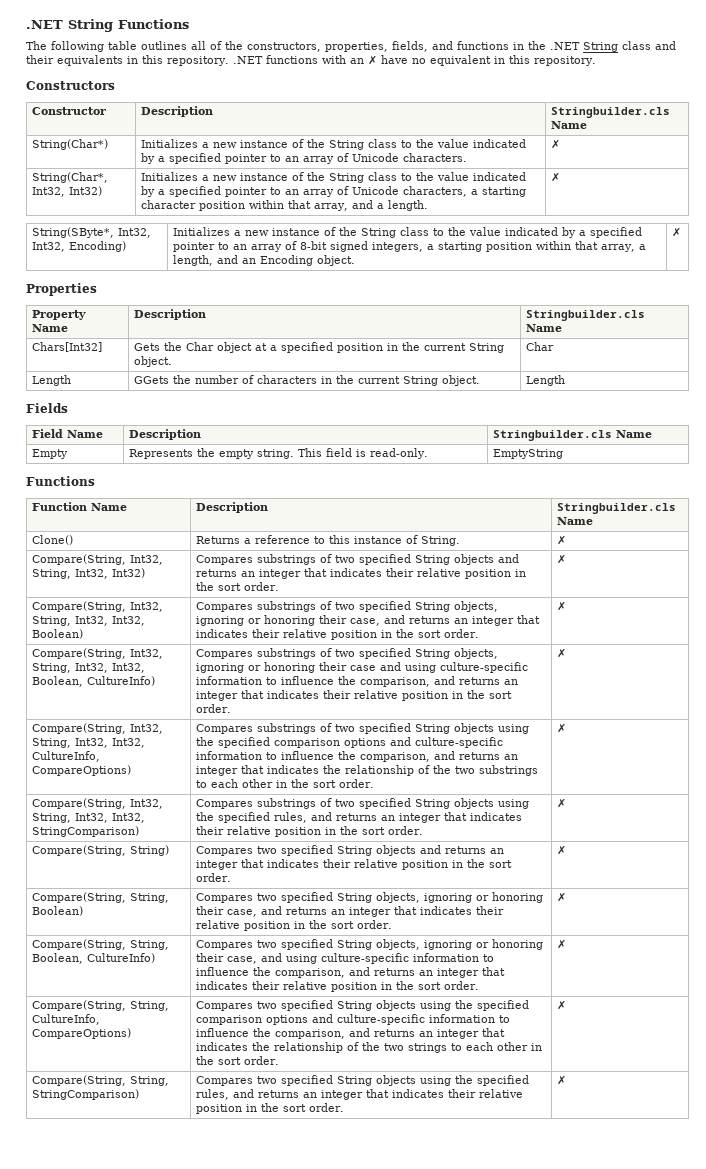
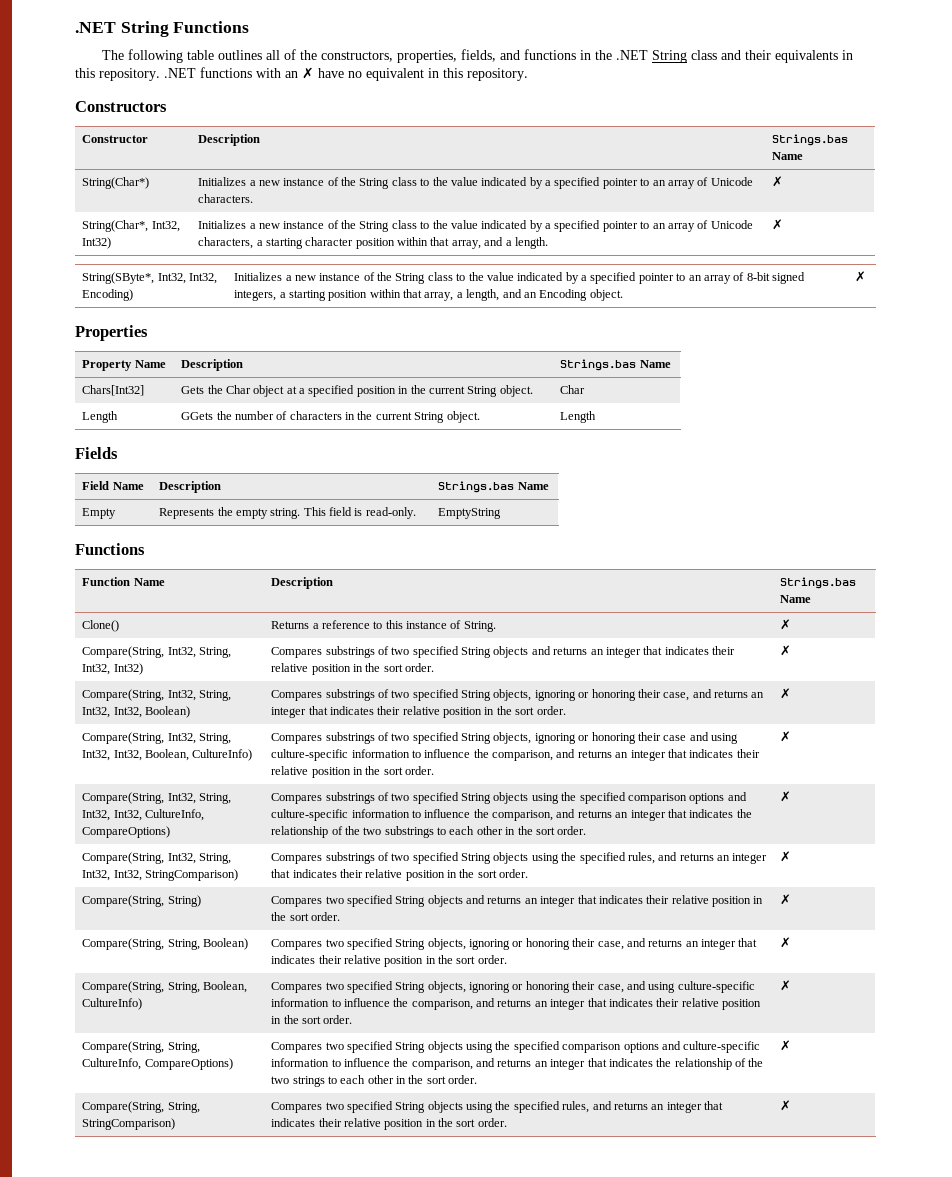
- Constructor | Description | Stringbuilder.cls Name
+ Constructor | Description | Strings.bas Name
- Property Name | Description | Stringbuilder.cls Name
+ Property Name | Description | Strings.bas Name
- Field Name | Description | Stringbuilder.cls Name
+ Field Name | Description | Strings.bas Name
- Function Name | Description | Stringbuilder.cls Name
+ Function Name | Description | Strings.bas Name

